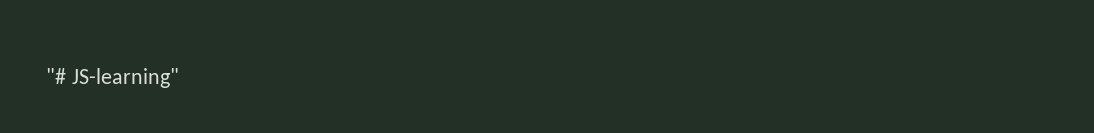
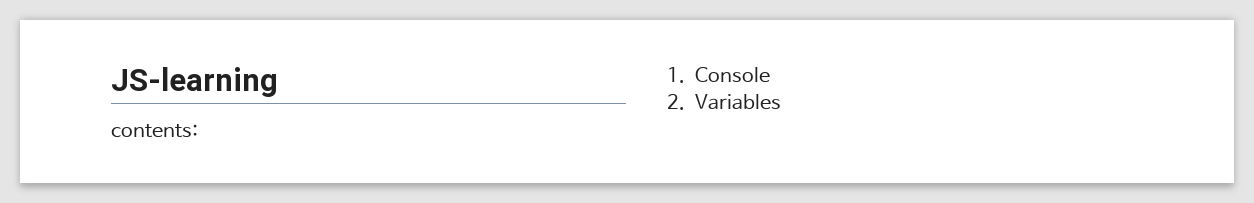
- "# JS-learning"
+ JS-learning
+ contents:
+ 1. Console
+ 2. Variables

